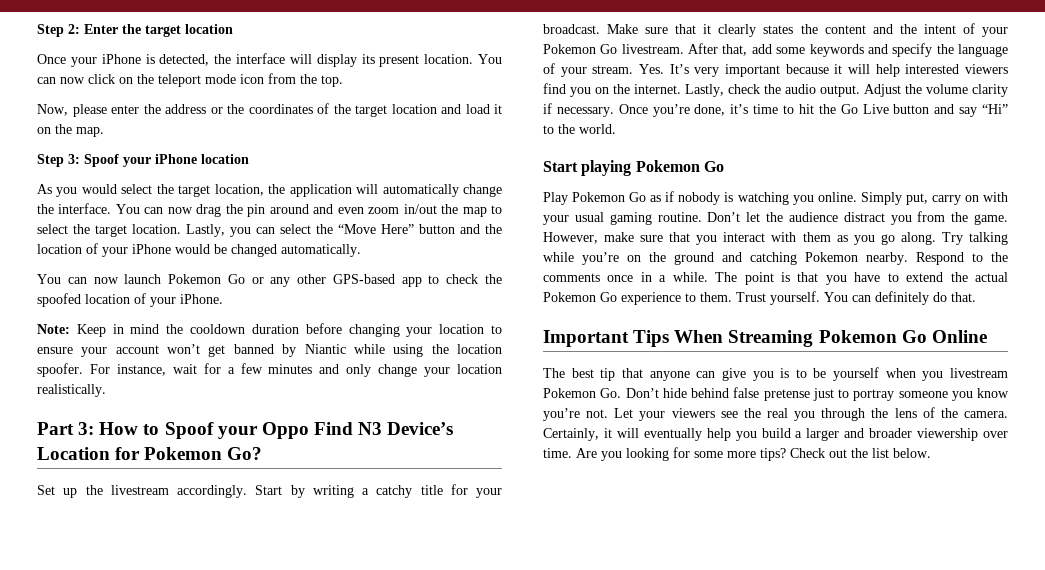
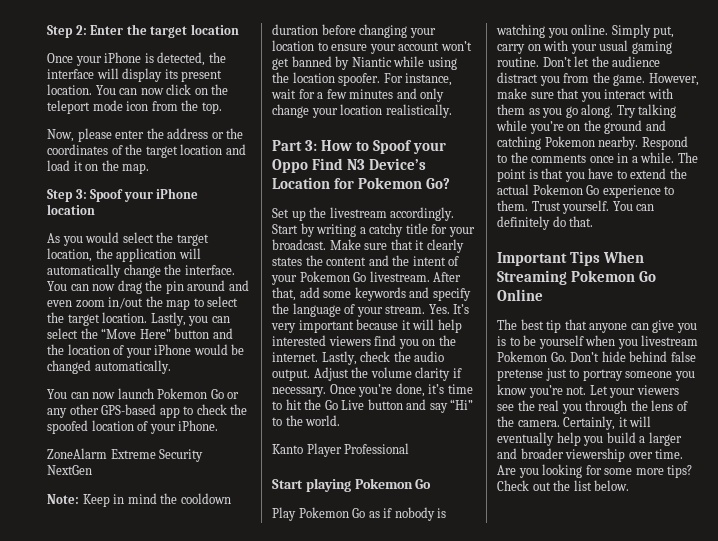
+ ZoneAlarm Extreme Security NextGen
+ Kanto Player Professional

